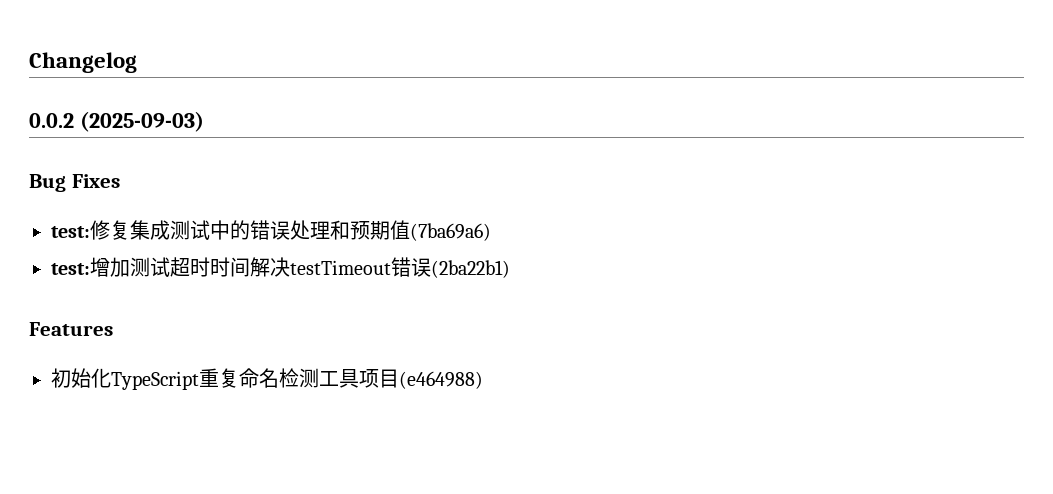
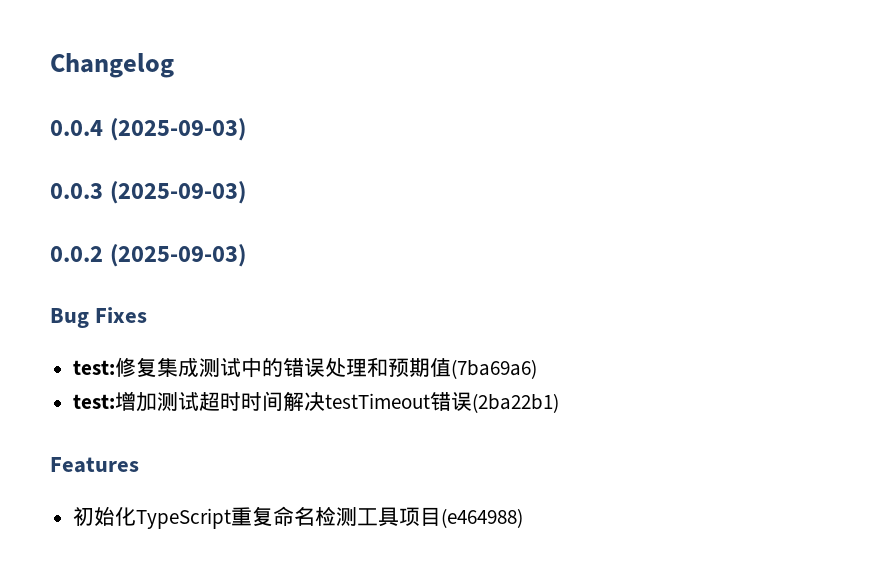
+ 0.0.4 (2025-09-03)
+ 0.0.3 (2025-09-03)

